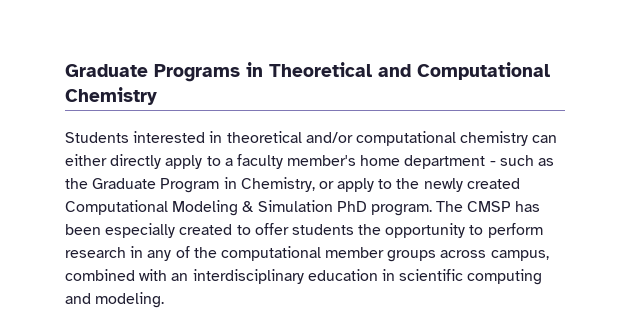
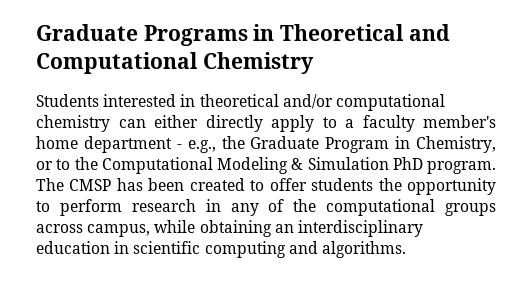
- Students interested in theoretical and/or computational chemistry can either directly apply to a faculty member's home department - such as the Graduate Program in Chemistry, or apply to the newly created Computational Modeling & Simulation PhD program.
+ Students interested in theoretical and/or computational chemistry can either directly apply to a faculty member's home department - e.g., the Graduate Program in Chemistry, or to the Computational Modeling & Simulation PhD program.
- The CMSP has been especially created to offer students the opportunity to perform research in any of the computational member groups across campus, combined with an interdisciplinary education in scientific computing and modeling.
+ The CMSP has been created to offer students the opportunity to perform research in any of the computational groups across campus, while obtaining an interdisciplinary education in scientific computing and algorithms.

